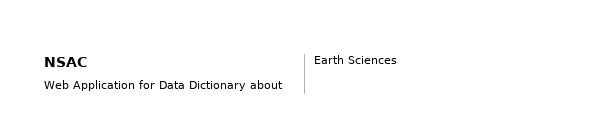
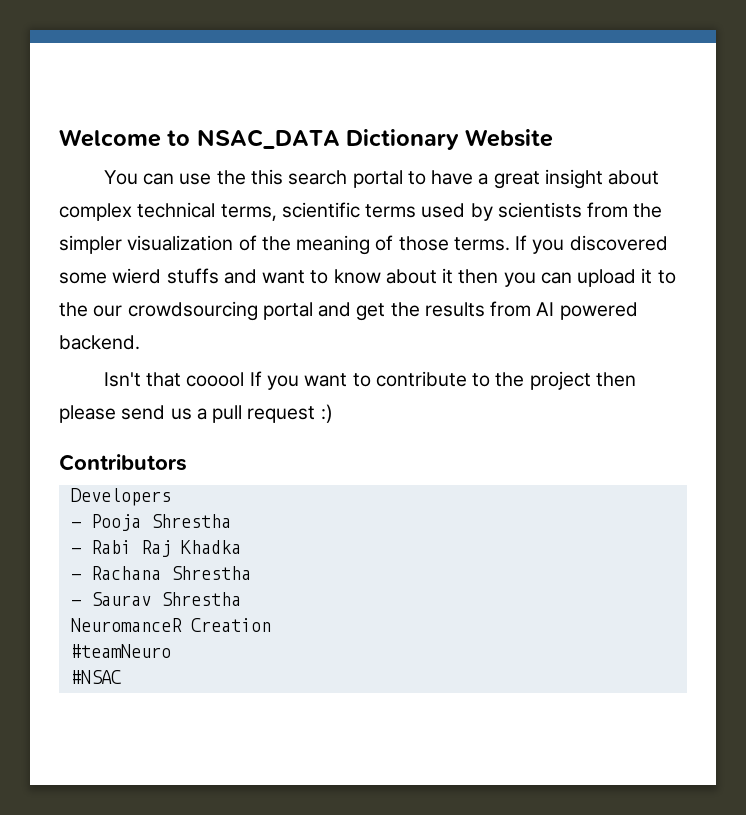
- NSAC
- Web Application for Data Dictionary about Earth Sciences
+ Welcome to NSAC_DATA Dictionary Website
+ You can use the this search portal to have a great insight about complex technical terms, scientific terms used by scientists from the simpler visualization of the meaning of those terms. If you discovered some wierd stuffs and want to know about it then you can upload it to the our crowdsourcing portal and get the results from AI powered backend.
+ Isn't that cooool If you want to contribute to the project then please send us a pull request :)
+ Contributors
+ Developers
+ - Pooja Shrestha
+ - Rabi Raj Khadka
+ - Rachana Shrestha
+ - Saurav Shrestha
+ NeuromanceR Creation
+ #teamNeuro
+ #NSAC

